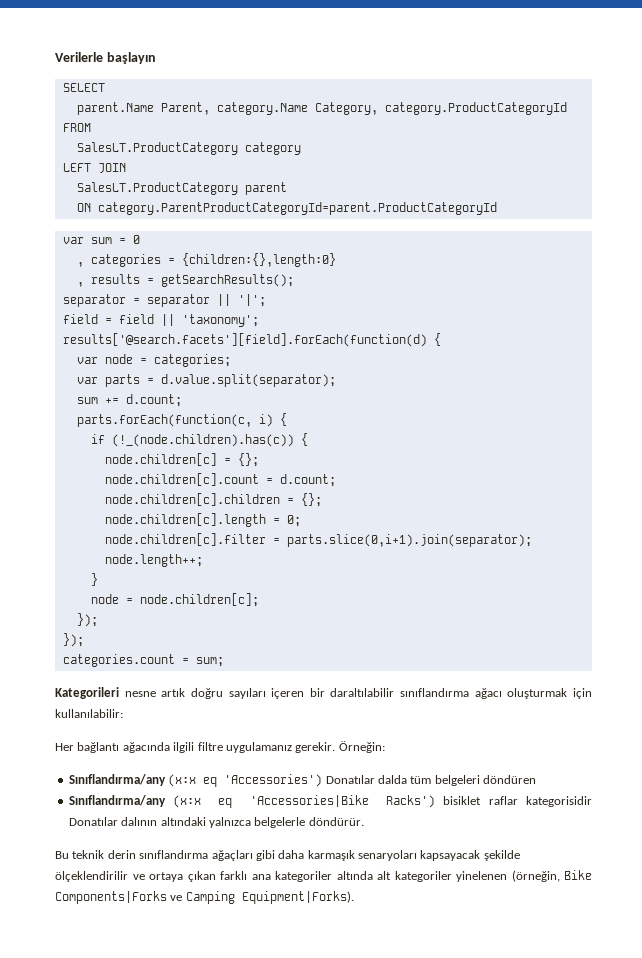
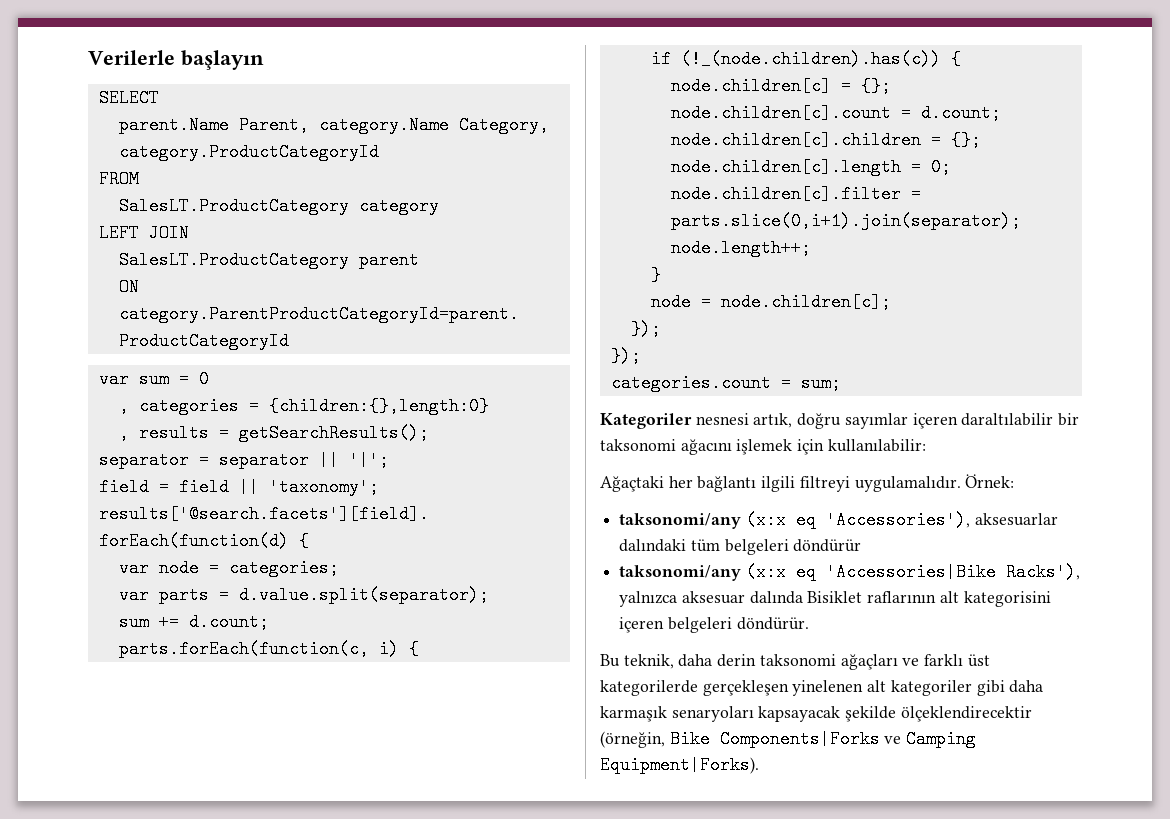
- Kategorileri nesne artık doğru sayıları içeren bir daraltılabilir sınıflandırma ağacı oluşturmak için kullanılabilir:
- Her bağlantı ağacında ilgili filtre uygulamanız gerekir. Örneğin:
- Sınıflandırma/any (x:x eq 'Accessories') Donatılar dalda tüm belgeleri döndüren
- Sınıflandırma/any (x:x eq 'Accessories|Bike Racks') bisiklet raflar kategorisidir Donatılar dalının altındaki yalnızca belgelerle döndürür.
- Bu teknik derin sınıflandırma ağaçları gibi daha karmaşık senaryoları kapsayacak şekilde ölçeklendirilir ve ortaya çıkan farklı ana kategoriler altında alt kategoriler yinelenen (örneğin, Bike Components|Forks ve Camping Equipment|Forks).
+ Kategoriler nesnesi artık, doğru sayımlar içeren daraltılabilir bir taksonomi ağacını işlemek için kullanılabilir:
+ Ağaçtaki her bağlantı ilgili filtreyi uygulamalıdır. Örnek:
+ taksonomi/any (x:x eq 'Accessories'), aksesuarlar dalındaki tüm belgeleri döndürür
+ taksonomi/any (x:x eq 'Accessories|Bike Racks'), yalnızca aksesuar dalında Bisiklet raflarının alt kategorisini içeren belgeleri döndürür.
+ Bu teknik, daha derin taksonomi ağaçları ve farklı üst kategorilerde gerçekleşen yinelenen alt kategoriler gibi daha karmaşık senaryoları kapsayacak şekilde ölçeklendirecektir (örneğin, Bike Components|Forks ve Camping Equipment|Forks).

